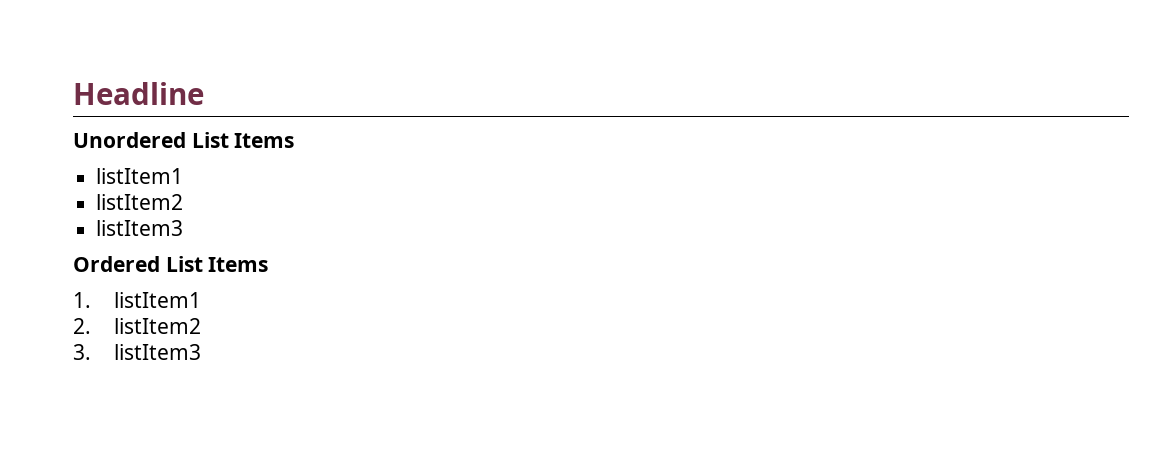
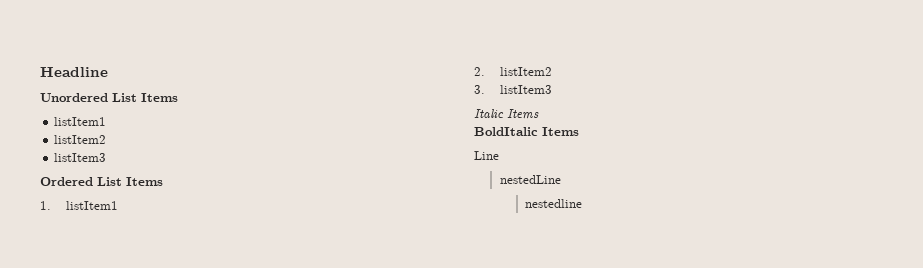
+ Italic Items
+ BoldItalic Items
+ Line
+ nestedLine
+ nestedline

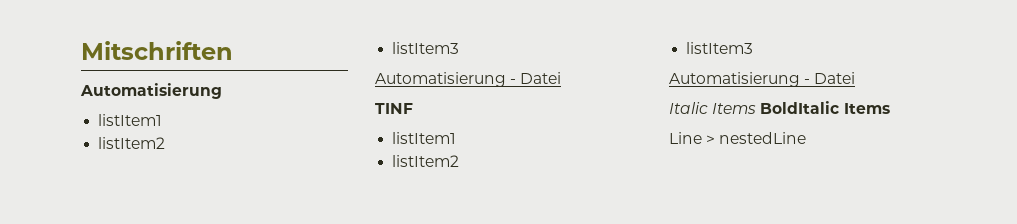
- Headline
- Unordered List Items
+ Mitschriften
+ Automatisierung
  listItem1
  listItem2
  listItem3
- Ordered List Items
- 1. listItem1
- 2. listItem2
- 3. listItem3
+ Automatisierung - Datei
+ TINF
+ listItem1
+ listItem2
+ listItem3
+ Automatisierung - Datei
- Italic Items
- BoldItalic Items
+ Italic Items BoldItalic Items
- Line
- nestedLine
+ Line > nestedLine
- nestedline

